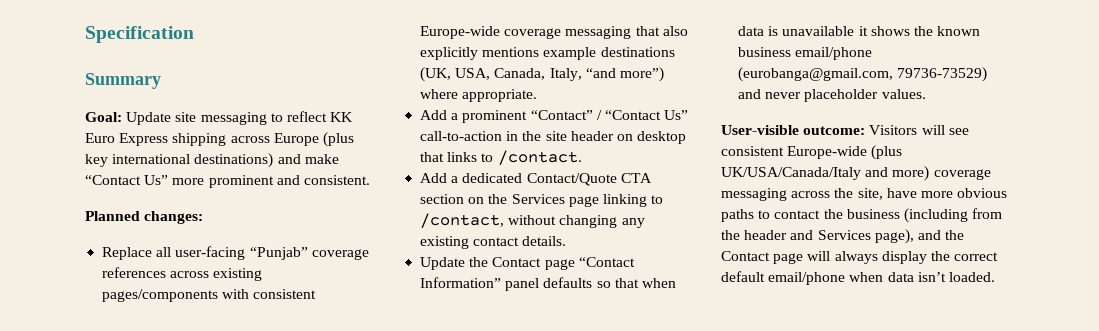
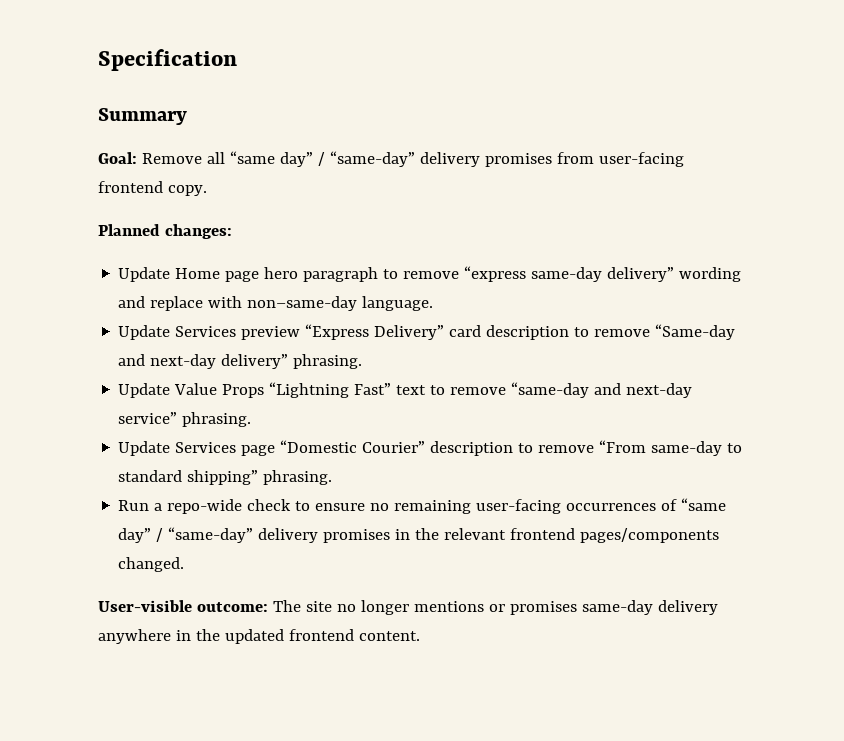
- Goal: Update site messaging to reflect KK Euro Express shipping across Europe (plus key international destinations) and make “Contact Us” more prominent and consistent.
+ Goal: Remove all “same day” / “same-day” delivery promises from user-facing frontend copy.
  Planned changes:
- Replace all user-facing “Punjab” coverage references across existing pages/components with consistent Europe-wide coverage messaging that also explicitly mentions example destinations (UK, USA, Canada, Italy, “and more”) where appropriate.
- Add a prominent “Contact” / “Contact Us” call-to-action in the site header on desktop that links to /contact.
- Add a dedicated Contact/Quote CTA section on the Services page linking to /contact, without changing any existing contact details.
- Update the Contact page “Contact Information” panel defaults so that when data is unavailable it shows the known business email/phone (eurobanga@gmail.com, 79736-73529) and never placeholder values.
- User-visible outcome: Visitors will see consistent Europe-wide (plus UK/USA/Canada/Italy and more) coverage messaging across the site, have more obvious paths to contact the business (including from the header and Services page), and the Contact page will always display the correct default email/phone when data isn’t loaded.
+ Update Home page hero paragraph to remove “express same-day delivery” wording and replace with non–same-day language.
+ Update Services preview “Express Delivery” card description to remove “Same-day and next-day delivery” phrasing.
+ Update Value Props “Lightning Fast” text to remove “same-day and next-day service” phrasing.
+ Update Services page “Domestic Courier” description to remove “From same-day to standard shipping” phrasing.
+ Run a repo-wide check to ensure no remaining user-facing occurrences of “same day” / “same-day” delivery promises in the relevant frontend pages/components changed.
+ User-visible outcome: The site no longer mentions or promises same-day delivery anywhere in the updated frontend content.

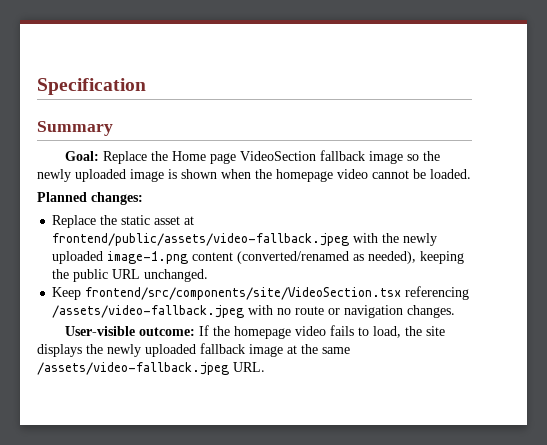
- Goal: Remove all “same day” / “same-day” delivery promises from user-facing frontend copy.
+ Goal: Replace the Home page VideoSection fallback image so the newly uploaded image is shown when the homepage video cannot be loaded.
  Planned changes:
- Update Home page hero paragraph to remove “express same-day delivery” wording and replace with non–same-day language.
- Update Services preview “Express Delivery” card description to remove “Same-day and next-day delivery” phrasing.
- Update Value Props “Lightning Fast” text to remove “same-day and next-day service” phrasing.
- Update Services page “Domestic Courier” description to remove “From same-day to standard shipping” phrasing.
- Run a repo-wide check to ensure no remaining user-facing occurrences of “same day” / “same-day” delivery promises in the relevant frontend pages/components changed.
- User-visible outcome: The site no longer mentions or promises same-day delivery anywhere in the updated frontend content.
+ Replace the static asset at frontend/public/assets/video-fallback.jpeg with the newly uploaded image-1.png content (converted/renamed as needed), keeping the public URL unchanged.
+ Keep frontend/src/components/site/VideoSection.tsx referencing /assets/video-fallback.jpeg with no route or navigation changes.
+ User-visible outcome: If the homepage video fails to load, the site displays the newly uploaded fallback image at the same /assets/video-fallback.jpeg URL.

